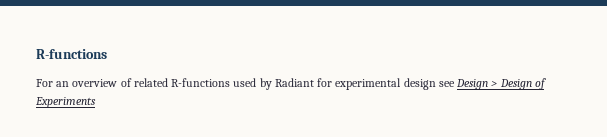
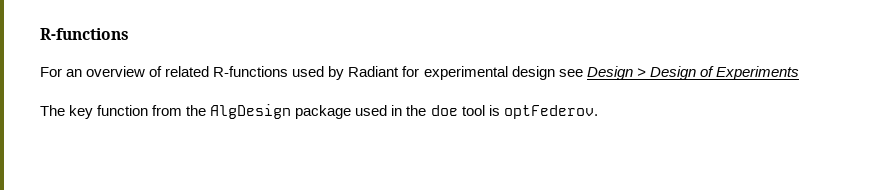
+ The key function from the AlgDesign package used in the doe tool is optFederov.

